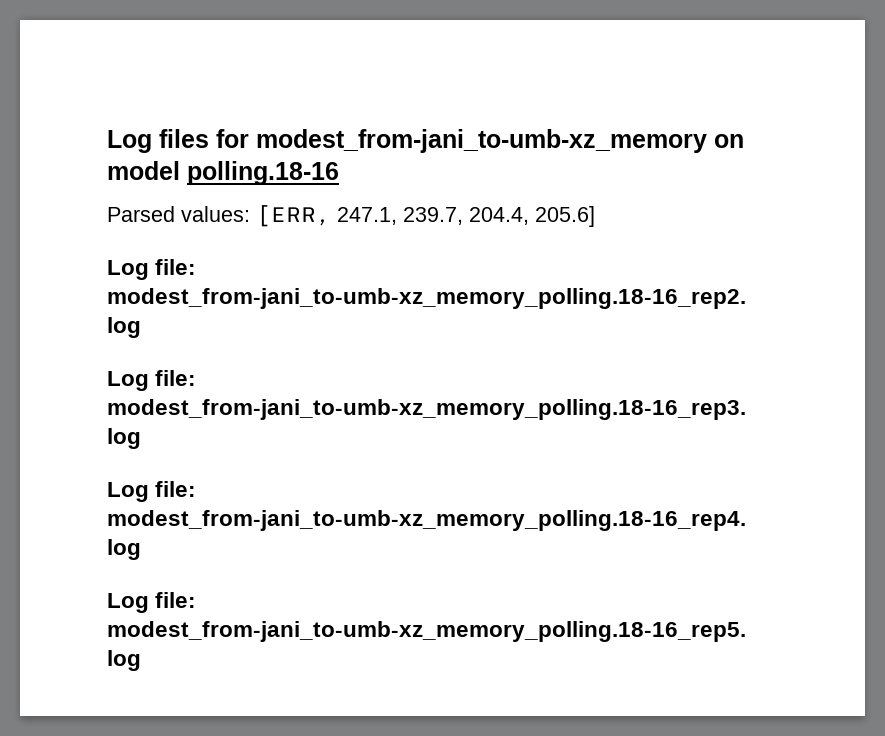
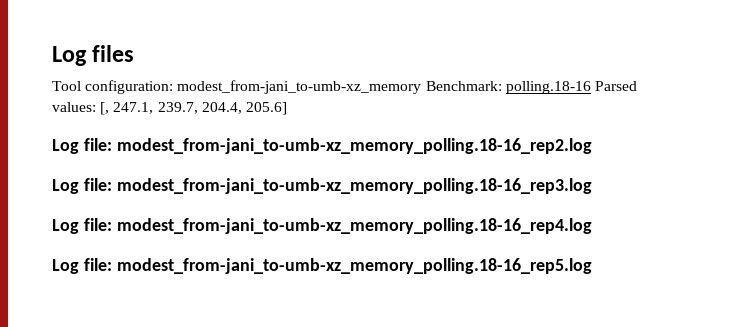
- Log files for modest_from-jani_to-umb-xz_memory on model polling.18-16
- Parsed values: [ERR, 247.1, 239.7, 204.4, 205.6]
+ Log files
+ Tool configuration: modest_from-jani_to-umb-xz_memory Benchmark: polling.18-16 Parsed values: [, 247.1, 239.7, 204.4, 205.6]

